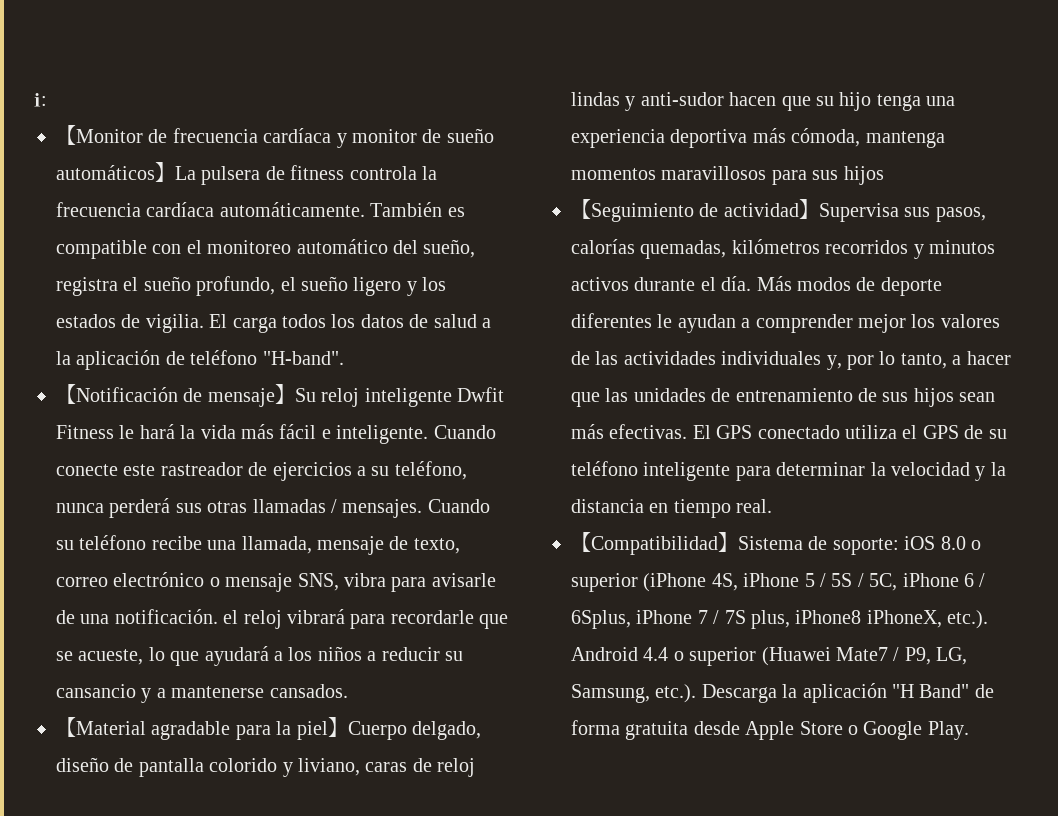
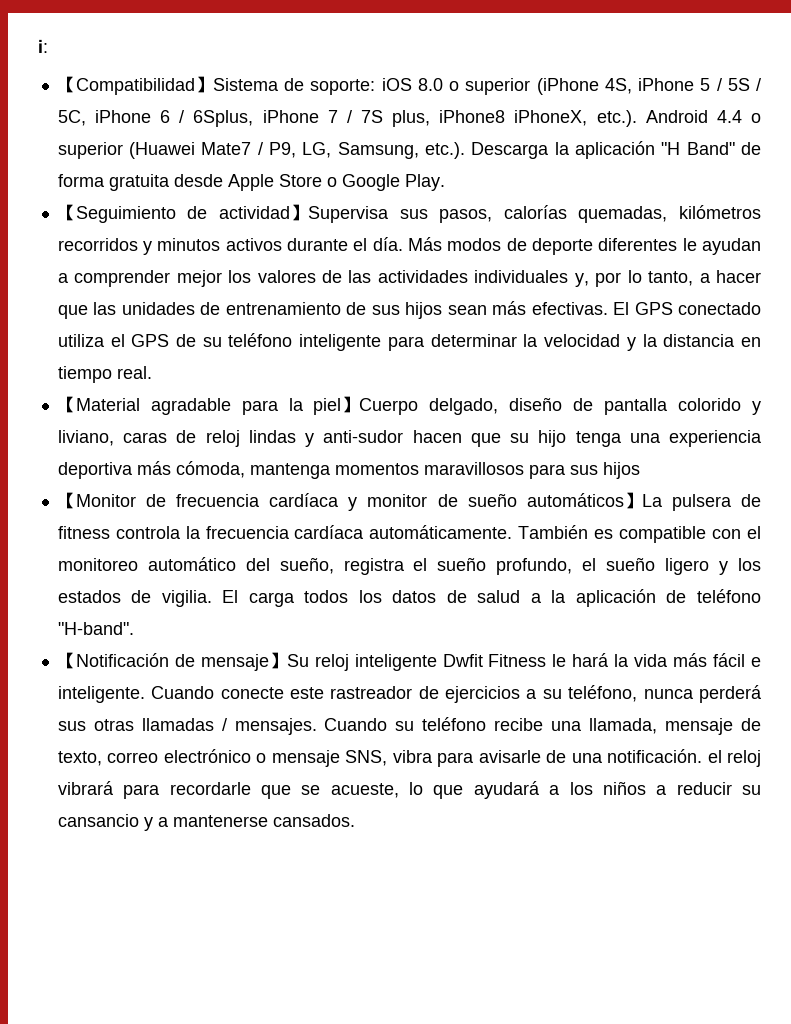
+ 【Compatibilidad】Sistema de soporte: iOS 8.0 o superior (iPhone 4S, iPhone 5 / 5S / 5C, iPhone 6 / 6Splus, iPhone 7 / 7S plus, iPhone8 iPhoneX, etc.). Android 4.4 o superior (Huawei Mate7 / P9, LG, Samsung, etc.). Descarga la aplicación "H Band" de forma gratuita desde Apple Store o Google Play.
+ 【Seguimiento de actividad】Supervisa sus pasos, calorías quemadas, kilómetros recorridos y minutos activos durante el día. Más modos de deporte diferentes le ayudan a comprender mejor los valores de las actividades individuales y, por lo tanto, a hacer que las unidades de entrenamiento de sus hijos sean más efectivas. El GPS conectado utiliza el GPS de su teléfono inteligente para determinar la velocidad y la distancia en tiempo real.
+ 【Material agradable para la piel】Cuerpo delgado, diseño de pantalla colorido y liviano, caras de reloj lindas y anti-sudor hacen que su hijo tenga una experiencia deportiva más cómoda, mantenga momentos maravillosos para sus hijos
- 【Material agradable para la piel】Cuerpo delgado, diseño de pantalla colorido y liviano, caras de reloj lindas y anti-sudor hacen que su hijo tenga una experiencia deportiva más cómoda, mantenga momentos maravillosos para sus hijos
- 【Seguimiento de actividad】Supervisa sus pasos, calorías quemadas, kilómetros recorridos y minutos activos durante el día. Más modos de deporte diferentes le ayudan a comprender mejor los valores de las actividades individuales y, por lo tanto, a hacer que las unidades de entrenamiento de sus hijos sean más efectivas. El GPS conectado utiliza el GPS de su teléfono inteligente para determinar la velocidad y la distancia en tiempo real.
- 【Compatibilidad】Sistema de soporte: iOS 8.0 o superior (iPhone 4S, iPhone 5 / 5S / 5C, iPhone 6 / 6Splus, iPhone 7 / 7S plus, iPhone8 iPhoneX, etc.). Android 4.4 o superior (Huawei Mate7 / P9, LG, Samsung, etc.). Descarga la aplicación "H Band" de forma gratuita desde Apple Store o Google Play.

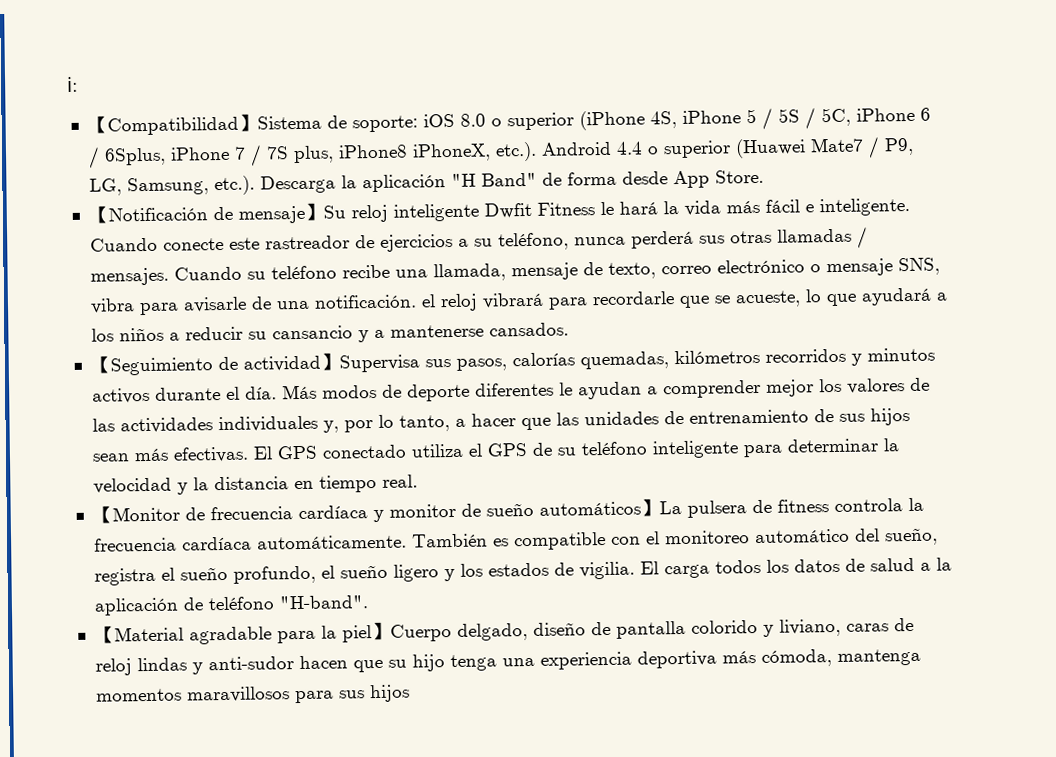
- 【Compatibilidad】Sistema de soporte: iOS 8.0 o superior (iPhone 4S, iPhone 5 / 5S / 5C, iPhone 6 / 6Splus, iPhone 7 / 7S plus, iPhone8 iPhoneX, etc.). Android 4.4 o superior (Huawei Mate7 / P9, LG, Samsung, etc.). Descarga la aplicación "H Band" de forma gratuita desde Apple Store o Google Play.
- 【Seguimiento de actividad】Supervisa sus pasos, calorías quemadas, kilómetros recorridos y minutos activos durante el día. Más modos de deporte diferentes le ayudan a comprender mejor los valores de las actividades individuales y, por lo tanto, a hacer que las unidades de entrenamiento de sus hijos sean más efectivas. El GPS conectado utiliza el GPS de su teléfono inteligente para determinar la velocidad y la distancia en tiempo real.
- 【Material agradable para la piel】Cuerpo delgado, diseño de pantalla colorido y liviano, caras de reloj lindas y anti-sudor hacen que su hijo tenga una experiencia deportiva más cómoda, mantenga momentos maravillosos para sus hijos
- 【Monitor de frecuencia cardíaca y monitor de sueño automáticos】La pulsera de fitness controla la frecuencia cardíaca automáticamente. También es compatible con el monitoreo automático del sueño, registra el sueño profundo, el sueño ligero y los estados de vigilia. El carga todos los datos de salud a la aplicación de teléfono "H-band".
+ 【Compatibilidad】Sistema de soporte: iOS 8.0 o superior (iPhone 4S, iPhone 5 / 5S / 5C, iPhone 6 / 6Splus, iPhone 7 / 7S plus, iPhone8 iPhoneX, etc.). Android 4.4 o superior (Huawei Mate7 / P9, LG, Samsung, etc.). Descarga la aplicación "H Band" de forma desde App Store.
+ 【Seguimiento de actividad】Supervisa sus pasos, calorías quemadas, kilómetros recorridos y minutos activos durante el día. Más modos de deporte diferentes le ayudan a comprender mejor los valores de las actividades individuales y, por lo tanto, a hacer que las unidades de entrenamiento de sus hijos sean más efectivas. El GPS conectado utiliza el GPS de su teléfono inteligente para determinar la velocidad y la distancia en tiempo real.
+ 【Monitor de frecuencia cardíaca y monitor de sueño automáticos】La pulsera de fitness controla la frecuencia cardíaca automáticamente. También es compatible con el monitoreo automático del sueño, registra el sueño profundo, el sueño ligero y los estados de vigilia. El carga todos los datos de salud a la aplicación de teléfono "H-band".
+ 【Material agradable para la piel】Cuerpo delgado, diseño de pantalla colorido y liviano, caras de reloj lindas y anti-sudor hacen que su hijo tenga una experiencia deportiva más cómoda, mantenga momentos maravillosos para sus hijos

